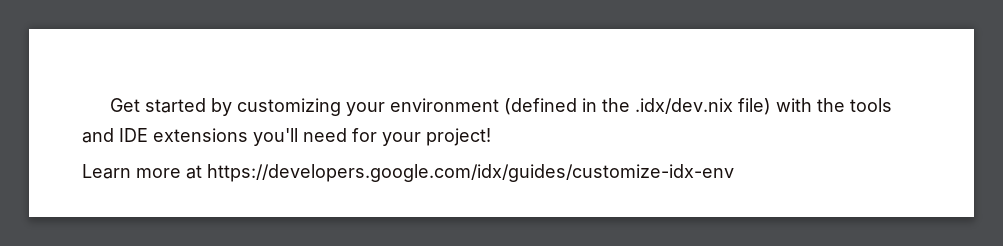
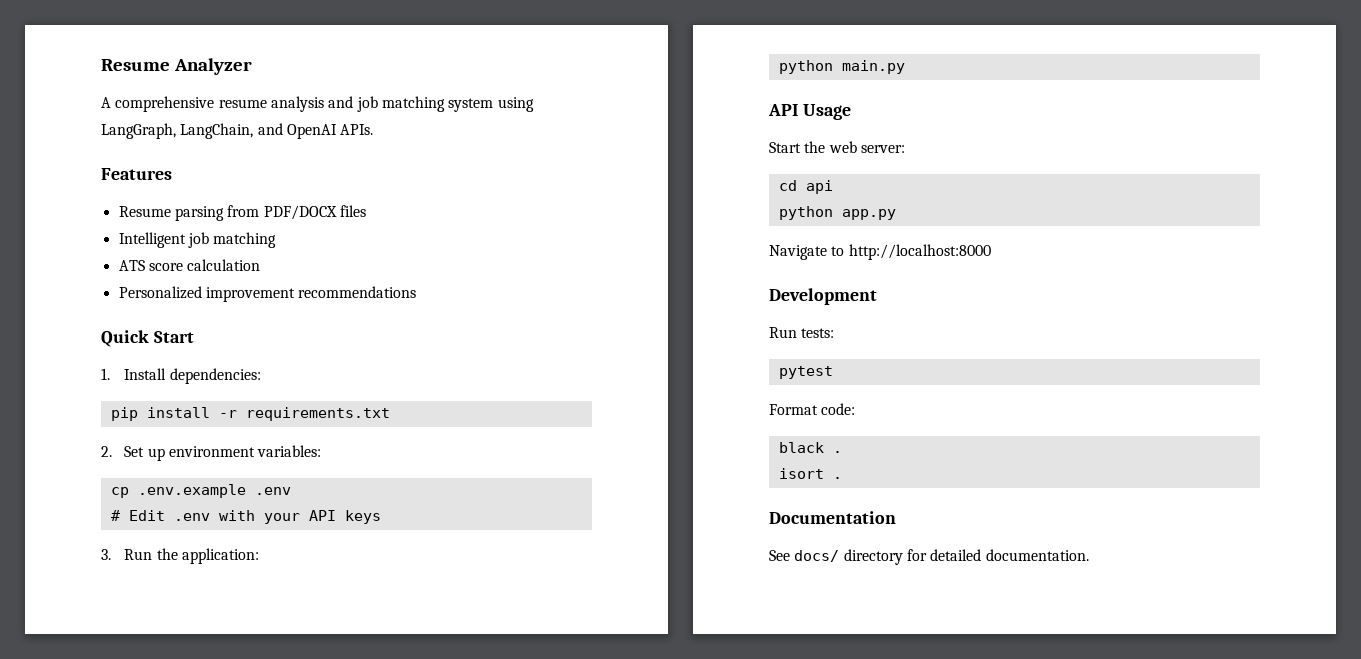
- Get started by customizing your environment (defined in the .idx/dev.nix file) with the tools and IDE extensions you'll need for your project!
- Learn more at https://developers.google.com/idx/guides/customize-idx-env
+ Resume Analyzer
+ A comprehensive resume analysis and job matching system using LangGraph, LangChain, and OpenAI APIs.
+ Features
+ Resume parsing from PDF/DOCX files
+ Intelligent job matching
+ ATS score calculation
+ Personalized improvement recommendations
+ Quick Start
+ 1. Install dependencies:
+ pip install -r requirements.txt
+ 2. Set up environment variables:
+ cp .env.example .env
+ # Edit .env with your API keys
+ 3. Run the application:
+ python main.py
+ API Usage
+ Start the web server:
+ cd api
+ python app.py
+ Navigate to http://localhost:8000
+ Development
+ Run tests:
+ pytest
+ Format code:
+ black .
+ isort .
+ Documentation
+ See docs/ directory for detailed documentation.

